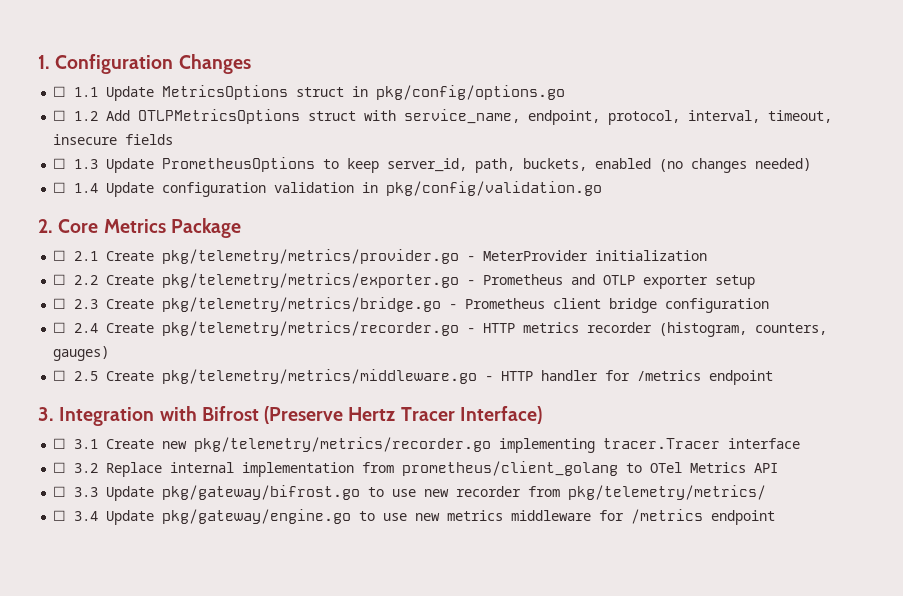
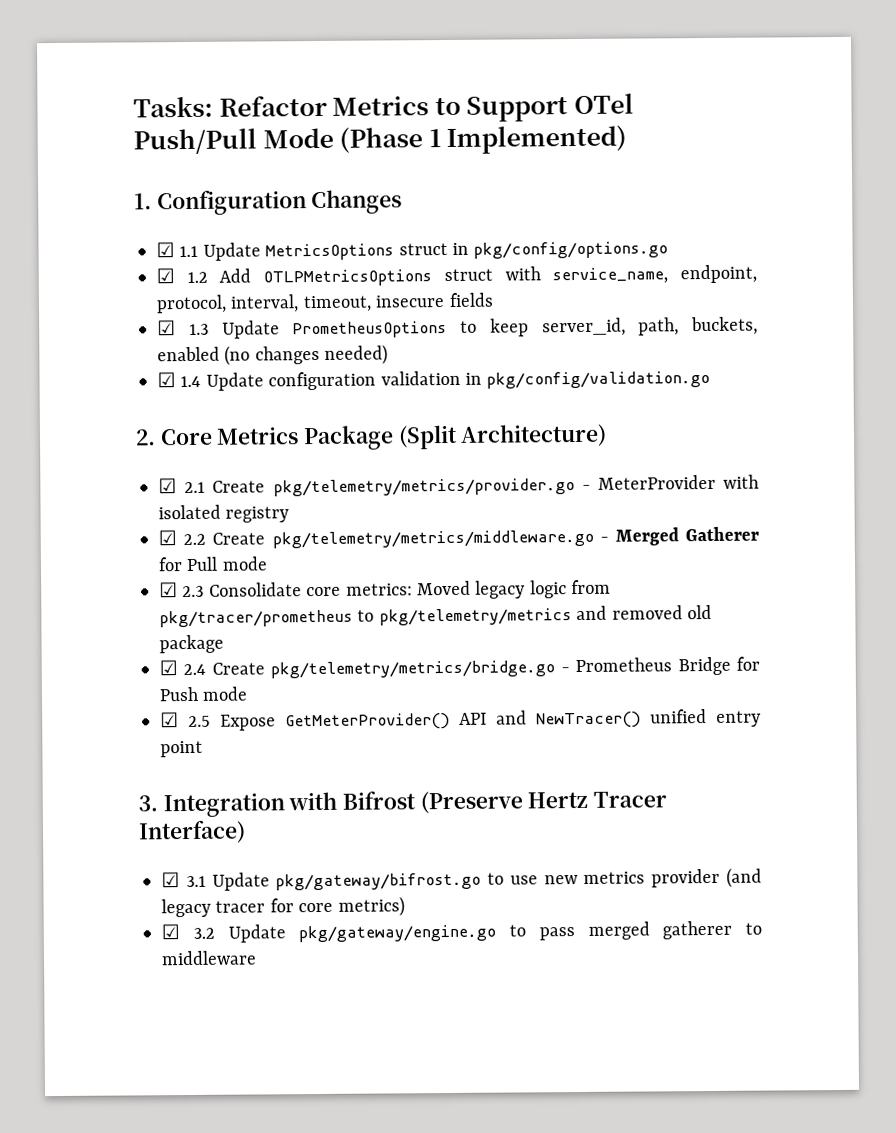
+ Tasks: Refactor Metrics to Support OTel Push/Pull Mode (Phase 1 Implemented)
- ☐ 1.1 Update MetricsOptions struct in pkg/config/options.go
+ ☑ 1.1 Update MetricsOptions struct in pkg/config/options.go
- ☐ 1.2 Add OTLPMetricsOptions struct with service_name, endpoint, protocol, interval, timeout, insecure fields
+ ☑ 1.2 Add OTLPMetricsOptions struct with service_name, endpoint, protocol, interval, timeout, insecure fields
- ☐ 1.3 Update PrometheusOptions to keep server_id, path, buckets, enabled (no changes needed)
+ ☑ 1.3 Update PrometheusOptions to keep server_id, path, buckets, enabled (no changes needed)
- ☐ 1.4 Update configuration validation in pkg/config/validation.go
+ ☑ 1.4 Update configuration validation in pkg/config/validation.go
- 2. Core Metrics Package
- ☐ 2.1 Create pkg/telemetry/metrics/provider.go - MeterProvider initialization
- ☐ 2.2 Create pkg/telemetry/metrics/exporter.go - Prometheus and OTLP exporter setup
- ☐ 2.3 Create pkg/telemetry/metrics/bridge.go - Prometheus client bridge configuration
- ☐ 2.4 Create pkg/telemetry/metrics/recorder.go - HTTP metrics recorder (histogram, counters, gauges)
- ☐ 2.5 Create pkg/telemetry/metrics/middleware.go - HTTP handler for /metrics endpoint
+ 2. Core Metrics Package (Split Architecture)
+ ☑ 2.1 Create pkg/telemetry/metrics/provider.go - MeterProvider with isolated registry
+ ☑ 2.2 Create pkg/telemetry/metrics/middleware.go - Merged Gatherer for Pull mode
+ ☑ 2.3 Consolidate core metrics: Moved legacy logic from pkg/tracer/prometheus to pkg/telemetry/metrics and removed old package
+ ☑ 2.4 Create pkg/telemetry/metrics/bridge.go - Prometheus Bridge for Push mode
+ ☑ 2.5 Expose GetMeterProvider() API and NewTracer() unified entry point
- ☐ 3.1 Create new pkg/telemetry/metrics/recorder.go implementing tracer.Tracer interface
- ☐ 3.2 Replace internal implementation from prometheus/client_golang to OTel Metrics API
- ☐ 3.3 Update pkg/gateway/bifrost.go to use new recorder from pkg/telemetry/metrics/
- ☐ 3.4 Update pkg/gateway/engine.go to use new metrics middleware for /metrics endpoint
+ ☑ 3.1 Update pkg/gateway/bifrost.go to use new metrics provider (and legacy tracer for core metrics)
+ ☑ 3.2 Update pkg/gateway/engine.go to pass merged gatherer to middleware

